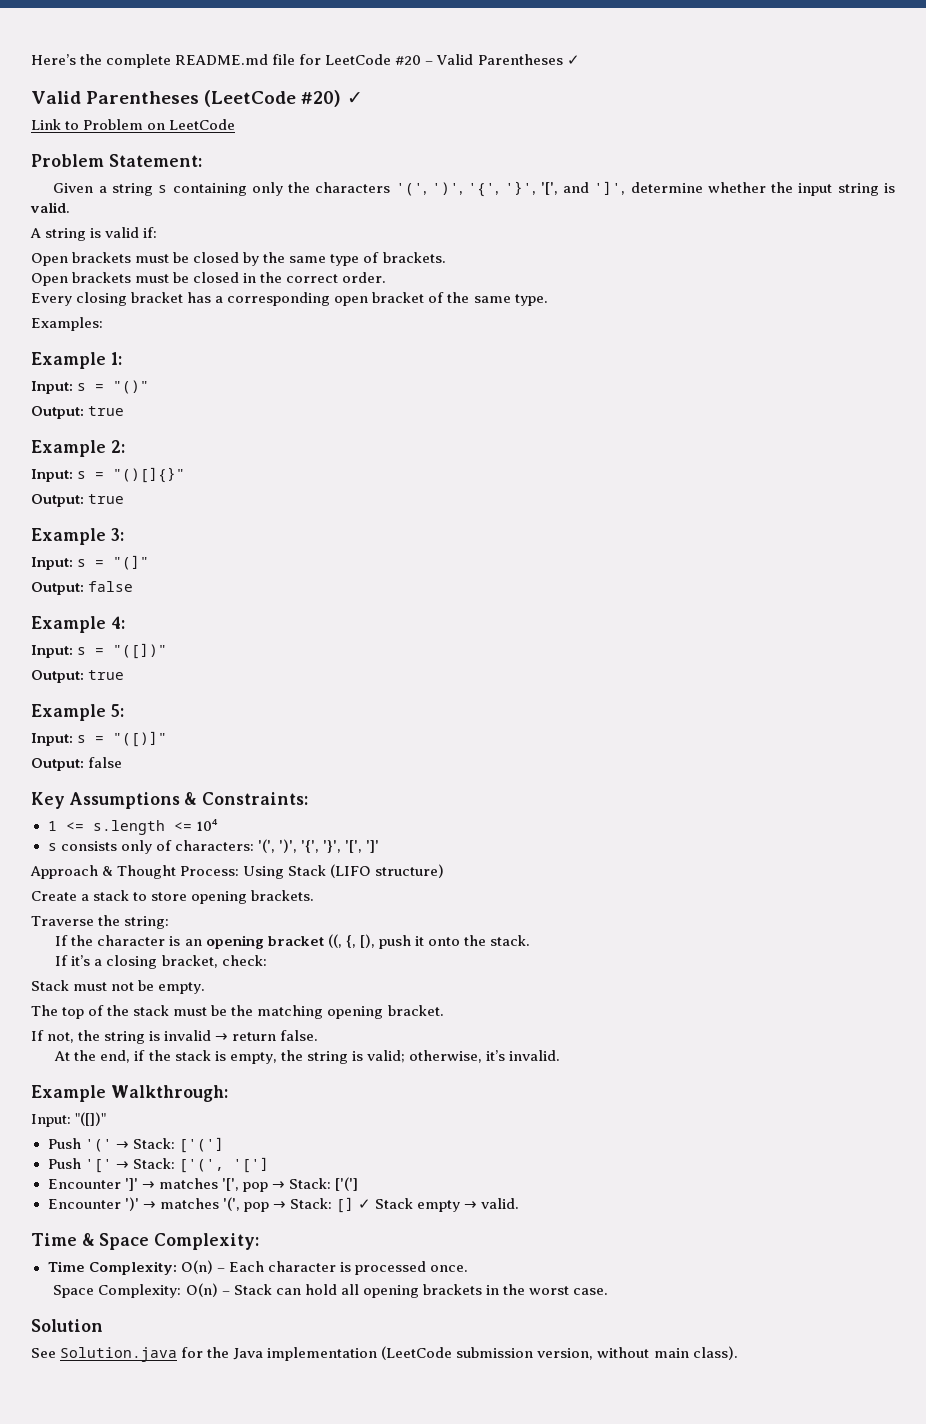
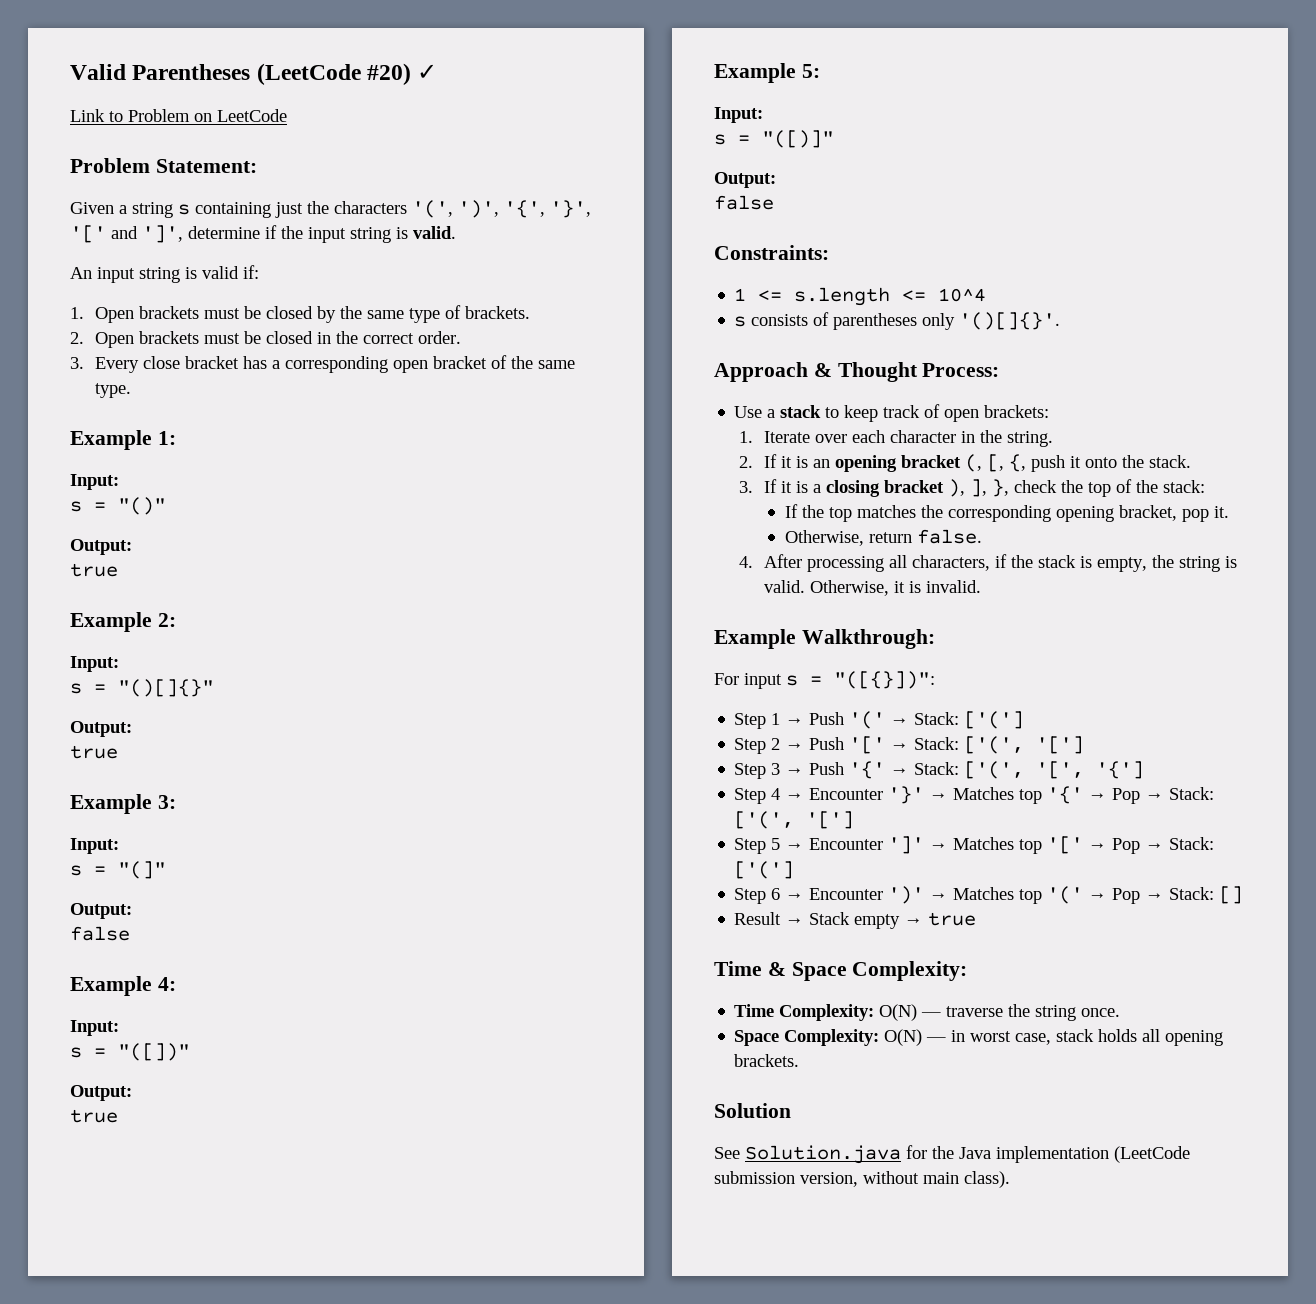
- Here’s the complete README.md file for LeetCode #20 – Valid Parentheses ✓
- Given a string s containing only the characters '(', ')', '{', '}', '[', and ']', determine whether the input string is valid.
+ Given a string s containing just the characters '(', ')', '{', '}', '[' and ']', determine if the input string is valid.
- A string is valid if:
+ An input string is valid if:
- Open brackets must be closed by the same type of brackets.
+ 1. Open brackets must be closed by the same type of brackets.
- Open brackets must be closed in the correct order.
+ 2. Open brackets must be closed in the correct order.
- Every closing bracket has a corresponding open bracket of the same type.
+ 3. Every close bracket has a corresponding open bracket of the same type.
- Examples:
  Example 1:
- Input: s = "()"
- Output: true
+ Input:
+ s = "()"
+ Output:
+ true
  Example 2:
- Input: s = "()[]{}"
- Output: true
+ Input:
+ s = "()[]{}"
+ Output:
+ true
  Example 3:
- Input: s = "(]"
- Output: false
+ Input:
+ s = "(]"
+ Output:
+ false
  Example 4:
- Input: s = "([])"
- Output: true
+ Input:
+ s = "([])"
+ Output:
+ true
  Example 5:
- Input: s = "([)]"
- Output: false
- Key Assumptions & Constraints:
+ Input:
+ s = "([)]"
+ Output:
+ false
+ Constraints:
- 1 <= s.length <= 10⁴
+ 1 <= s.length <= 10^4
- s consists only of characters: '(', ')', '{', '}', '[', ']'
- Approach & Thought Process: Using Stack (LIFO structure)
- Create a stack to store opening brackets.
- Traverse the string:
- If the character is an opening bracket ((, {, [), push it onto the stack.
+ s consists of parentheses only '()[]{}'.
+ Approach & Thought Process:
+ Use a stack to keep track of open brackets:
+ 1. Iterate over each character in the string.
+ 2. If it is an opening bracket (, [, {, push it onto the stack.
- If it’s a closing bracket, check:
- Stack must not be empty.
- The top of the stack must be the matching opening bracket.
- If not, the string is invalid → return false.
- At the end, if the stack is empty, the string is valid; otherwise, it’s invalid.
+ 3. If it is a closing bracket ), ], }, check the top of the stack:
+ If the top matches the corresponding opening bracket, pop it.
+ Otherwise, return false.
+ 4. After processing all characters, if the stack is empty, the string is valid. Otherwise, it is invalid.
- Input: "([])"
- Push '(' → Stack: ['(']
+ For input s = "([{}])":
+ Step 1 → Push '(' → Stack: ['(']
- Push '[' → Stack: ['(', '[']
+ Step 2 → Push '[' → Stack: ['(', '[']
- Encounter ']' → matches '[', pop → Stack: ['(']
- Encounter ')' → matches '(', pop → Stack: [] ✓ Stack empty → valid.
+ Step 3 → Push '{' → Stack: ['(', '[', '{']
+ Step 4 → Encounter '}' → Matches top '{' → Pop → Stack: ['(', '[']
+ Step 5 → Encounter ']' → Matches top '[' → Pop → Stack: ['(']
+ Step 6 → Encounter ')' → Matches top '(' → Pop → Stack: []
+ Result → Stack empty → true
- Time Complexity: O(n) – Each character is processed once.
- Space Complexity: O(n) – Stack can hold all opening brackets in the worst case.
+ Time Complexity: O(N) — traverse the string once.
+ Space Complexity: O(N) — in worst case, stack holds all opening brackets.

